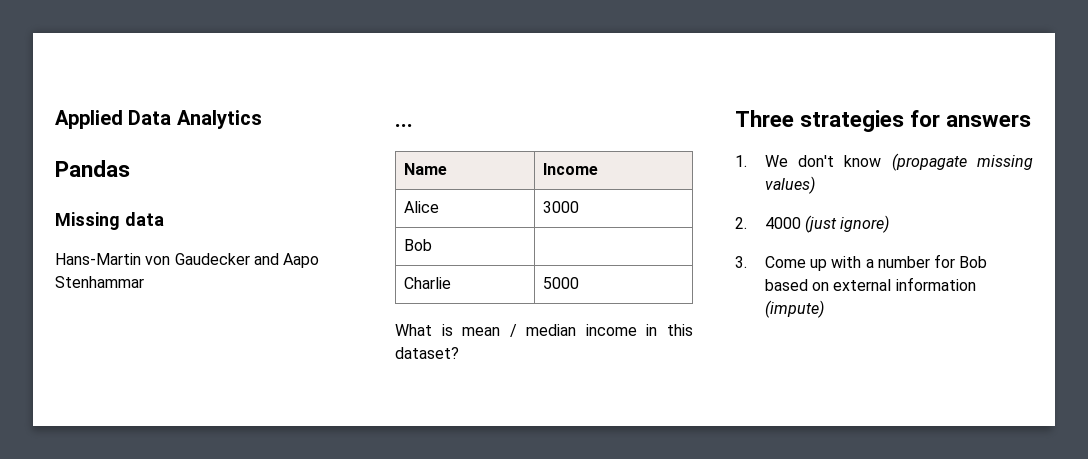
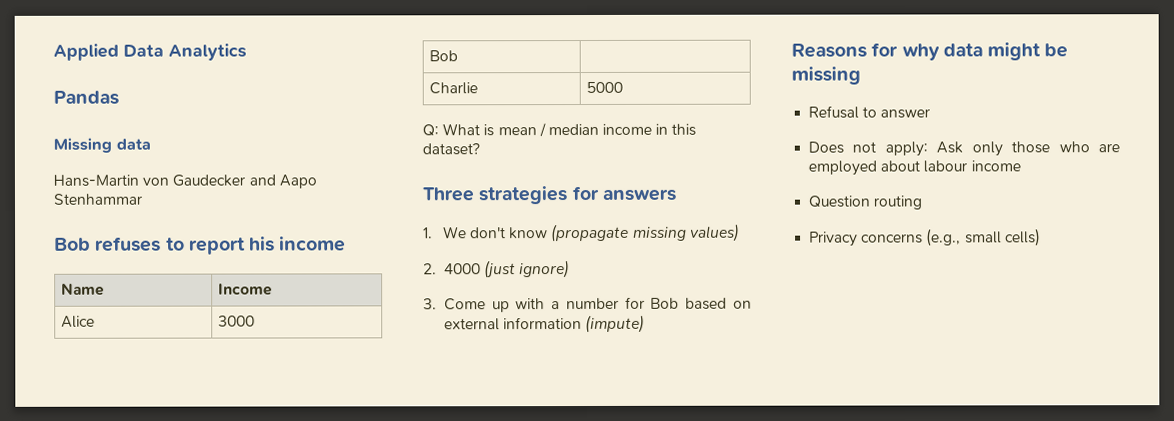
- ...
+ Bob refuses to report his income
- What is mean / median income in this dataset?
+ Q: What is mean / median income in this dataset?
+ Reasons for why data might be missing
+ Refusal to answer
+ Does not apply: Ask only those who are employed about labour income
+ Question routing
+ Privacy concerns (e.g., small cells)

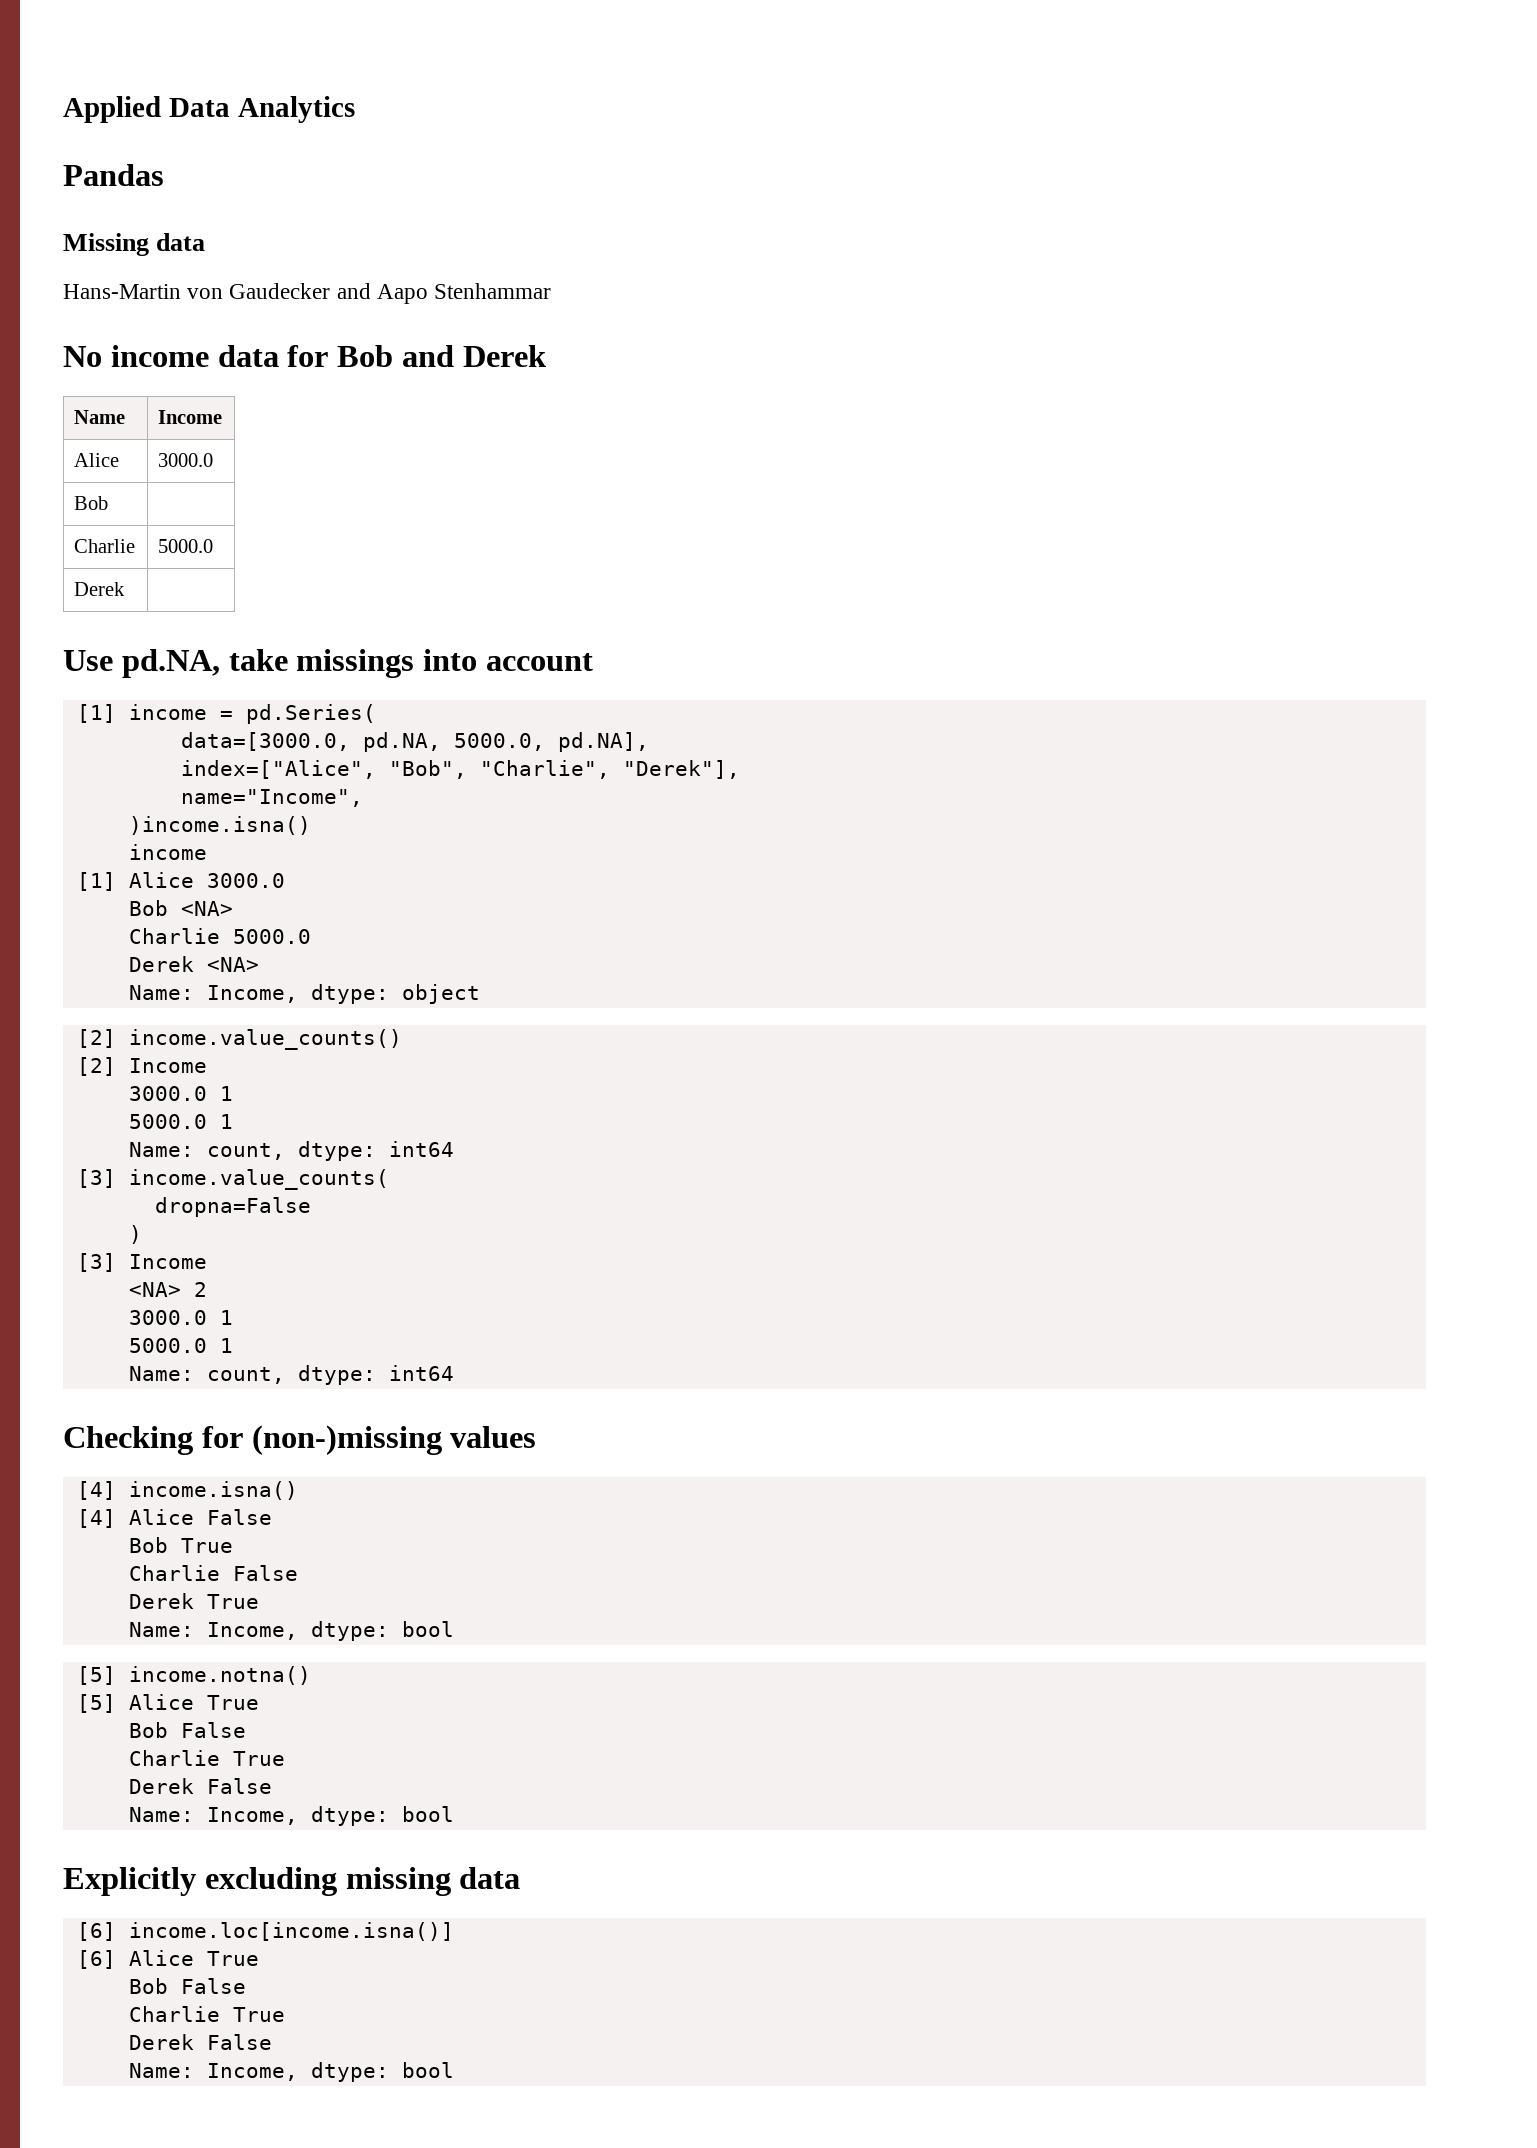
- Bob refuses to report his income
+ No income data for Bob and Derek
- Alice | 3000
+ Alice | 3000.0
- Charlie | 5000
- Q: What is mean / median income in this dataset?
- Three strategies for answers
- 1. We don't know (propagate missing values)
- 2. 4000 (just ignore)
- 3. Come up with a number for Bob based on external information (impute)
- Reasons for why data might be missing
- Refusal to answer
- Does not apply: Ask only those who are employed about labour income
- Question routing
- Privacy concerns (e.g., small cells)
+ Charlie | 5000.0
+ Derek |
+ Use pd.NA, take missings into account
+ [1] income = pd.Series(
+ data=[3000.0, pd.NA, 5000.0, pd.NA],
+ index=["Alice", "Bob", "Charlie", "Derek"],
+ name="Income",
+ )income.isna()
+ income
+ [1] Alice 3000.0
+ Bob <NA>
+ Charlie 5000.0
+ Derek <NA>
+ Name: Income, dtype: object
+ [2] income.value_counts()
+ [2] Income
+ 3000.0 1
+ 5000.0 1
+ Name: count, dtype: int64
+ [3] income.value_counts(
+ dropna=False
+ )
+ [3] Income
+ <NA> 2
+ 3000.0 1
+ 5000.0 1
+ Name: count, dtype: int64
+ Checking for (non-)missing values
+ [4] income.isna()
+ [4] Alice False
+ Bob True
+ Charlie False
+ Derek True
+ Name: Income, dtype: bool
+ [5] income.notna()
+ [5] Alice True
+ Bob False
+ Charlie True
+ Derek False
+ Name: Income, dtype: bool
+ Explicitly excluding missing data
+ [6] income.loc[income.isna()]
+ [6] Alice True
+ Bob False
+ Charlie True
+ Derek False
+ Name: Income, dtype: bool

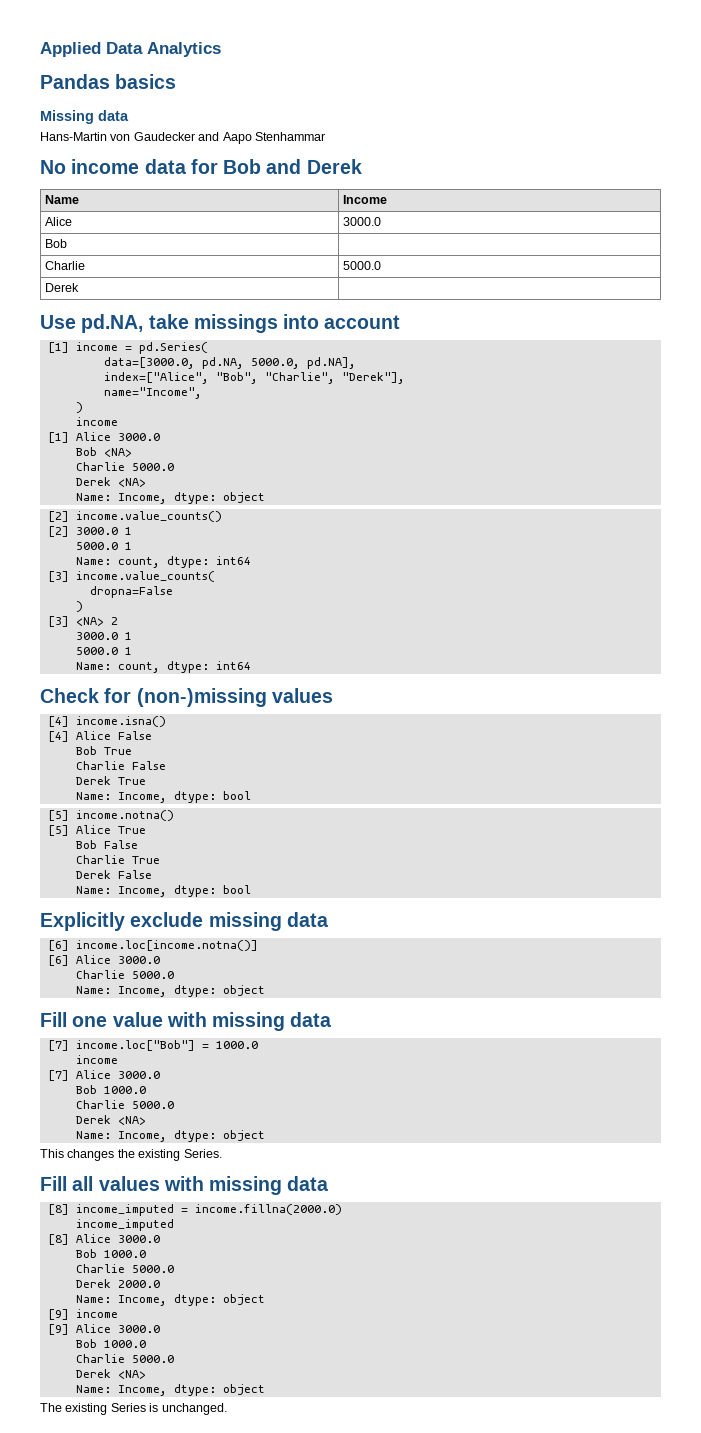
- Pandas
+ Pandas basics
  name="Income",
- )income.isna()
+ )
- [2] Income
- 3000.0 1
+ [2] 3000.0 1
- [3] Income
- <NA> 2
+ [3] <NA> 2
- Checking for (non-)missing values
+ Check for (non-)missing values
- Explicitly excluding missing data
+ Explicitly exclude missing data
- [6] income.loc[income.isna()]
+ [6] income.loc[income.notna()]
- [6] Alice True
- Bob False
- Charlie True
- Derek False
- Name: Income, dtype: bool
+ [6] Alice 3000.0
+ Charlie 5000.0
+ Name: Income, dtype: object
+ Fill one value with missing data
+ [7] income.loc["Bob"] = 1000.0
+ income
+ [7] Alice 3000.0
+ Bob 1000.0
+ Charlie 5000.0
+ Derek <NA>
+ Name: Income, dtype: object
+ This changes the existing Series.
+ Fill all values with missing data
+ [8] income_imputed = income.fillna(2000.0)
+ income_imputed
+ [8] Alice 3000.0
+ Bob 1000.0
+ Charlie 5000.0
+ Derek 2000.0
+ Name: Income, dtype: object
+ [9] income
+ [9] Alice 3000.0
+ Bob 1000.0
+ Charlie 5000.0
+ Derek <NA>
+ Name: Income, dtype: object
+ The existing Series is unchanged.

